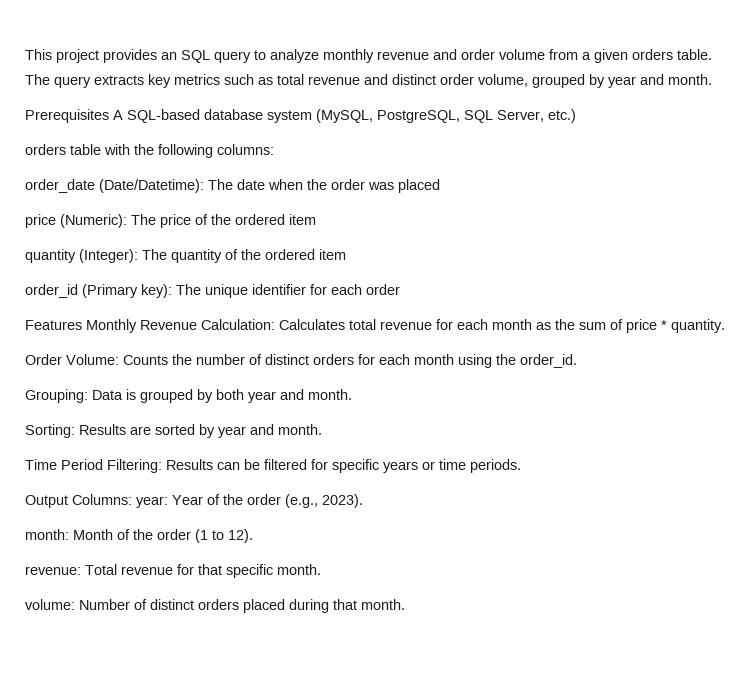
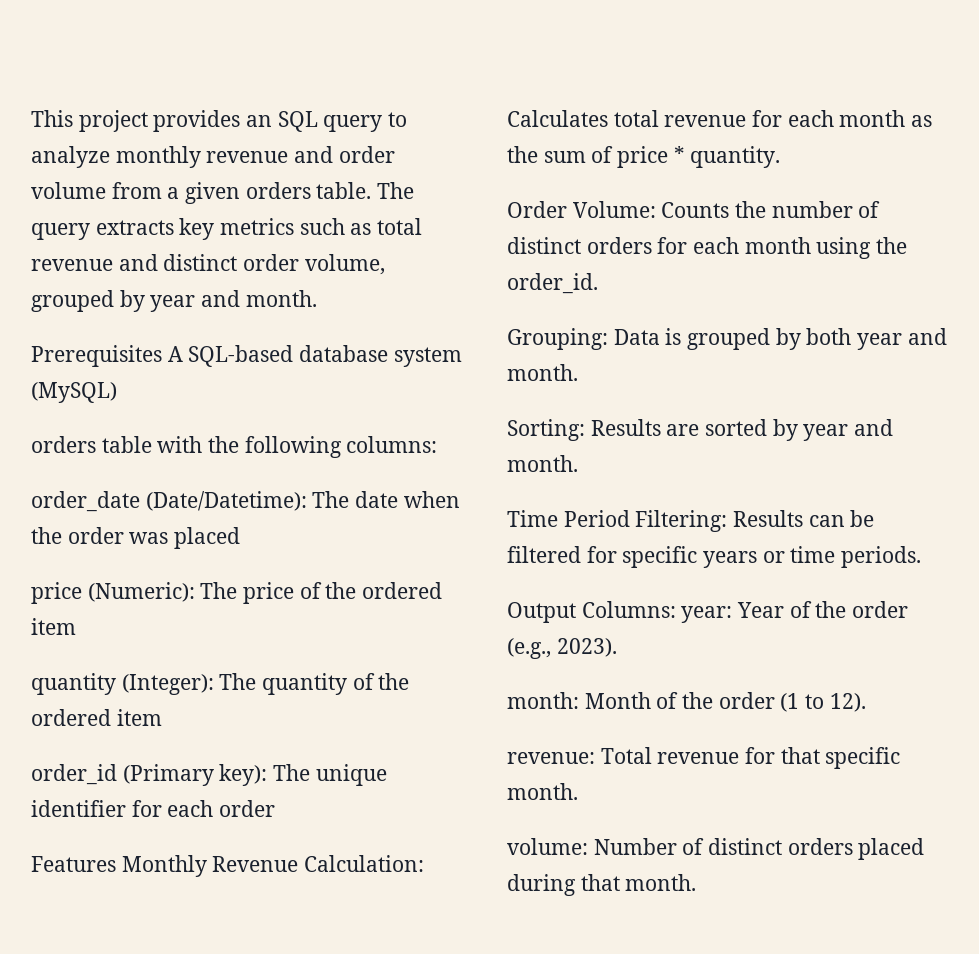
- Prerequisites A SQL-based database system (MySQL, PostgreSQL, SQL Server, etc.)
+ Prerequisites A SQL-based database system (MySQL)

